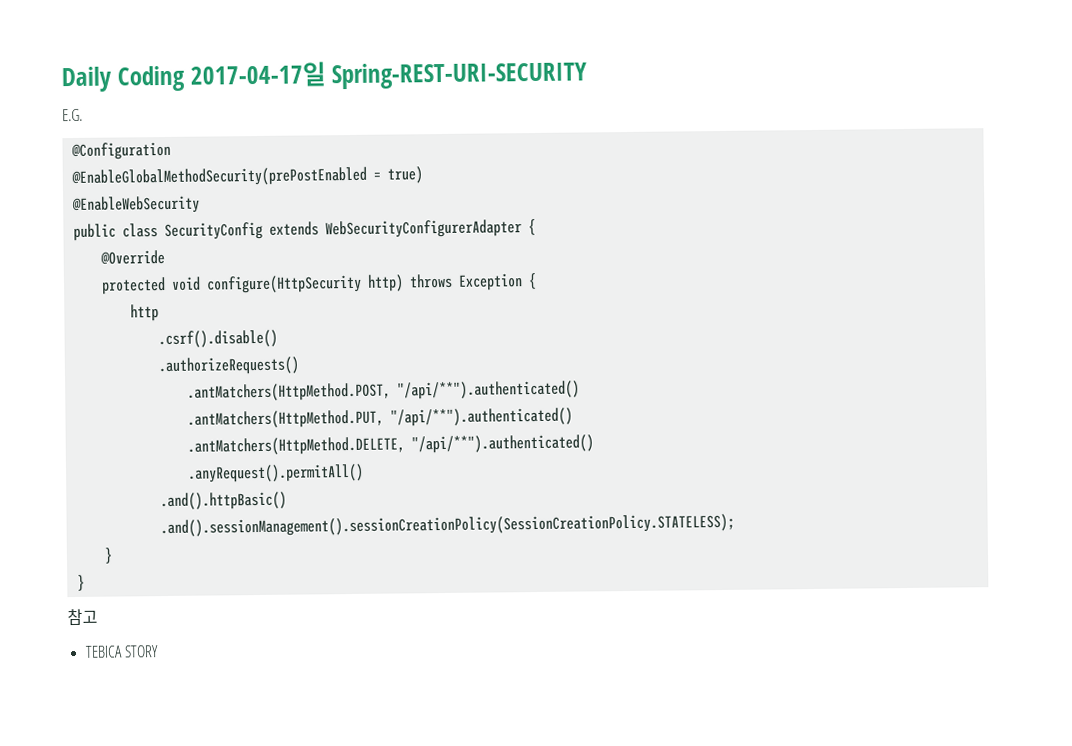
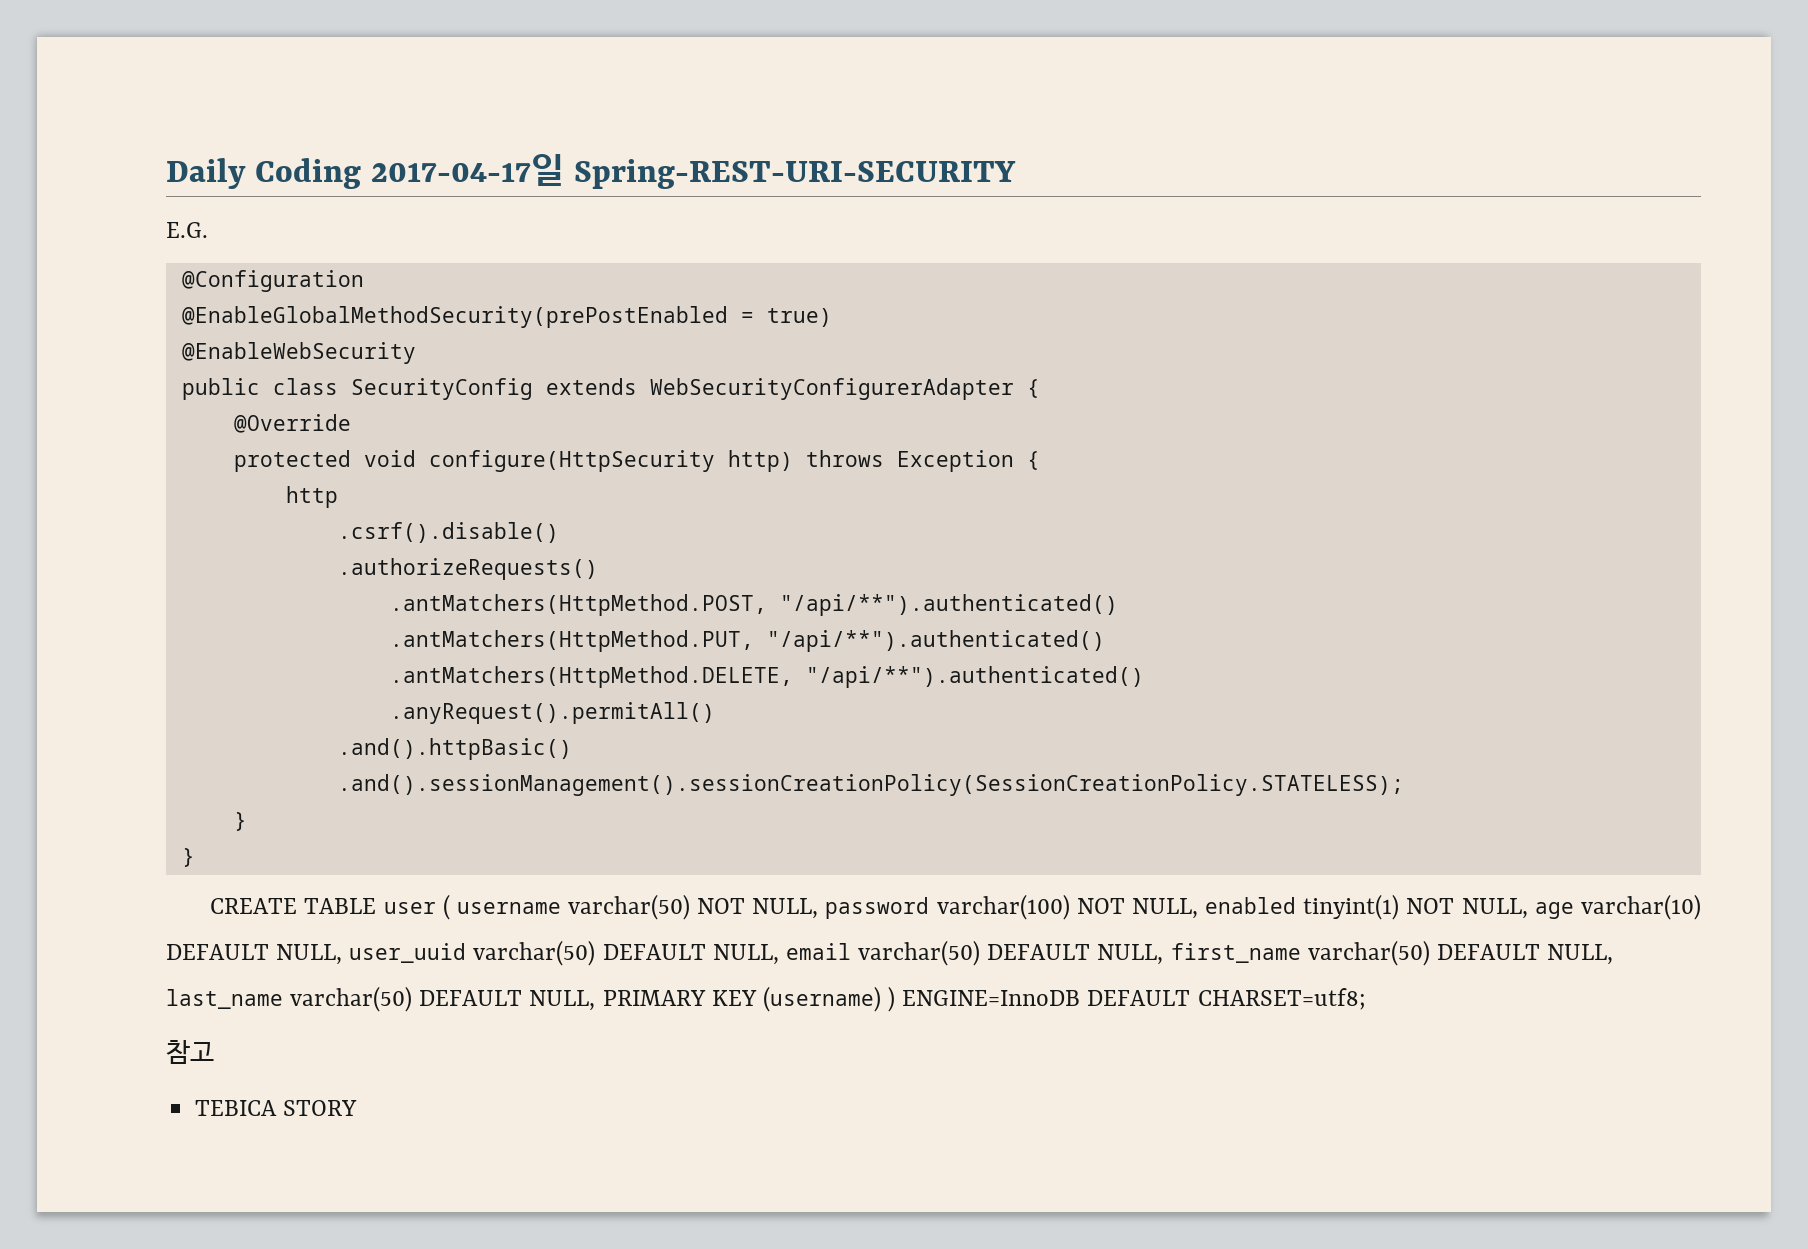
+ CREATE TABLE user ( username varchar(50) NOT NULL, password varchar(100) NOT NULL, enabled tinyint(1) NOT NULL, age varchar(10) DEFAULT NULL, user_uuid varchar(50) DEFAULT NULL, email varchar(50) DEFAULT NULL, first_name varchar(50) DEFAULT NULL, last_name varchar(50) DEFAULT NULL, PRIMARY KEY (username) ) ENGINE=InnoDB DEFAULT CHARSET=utf8;

